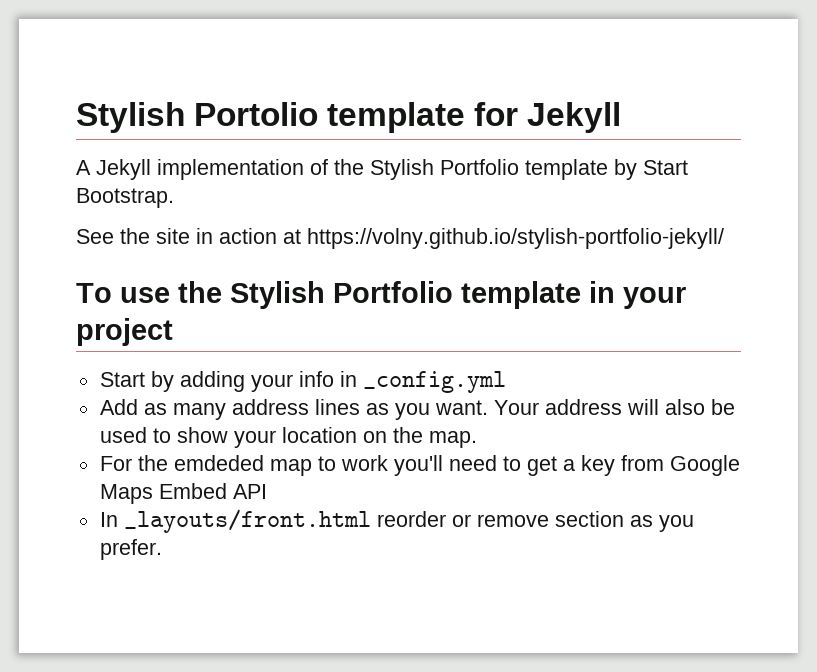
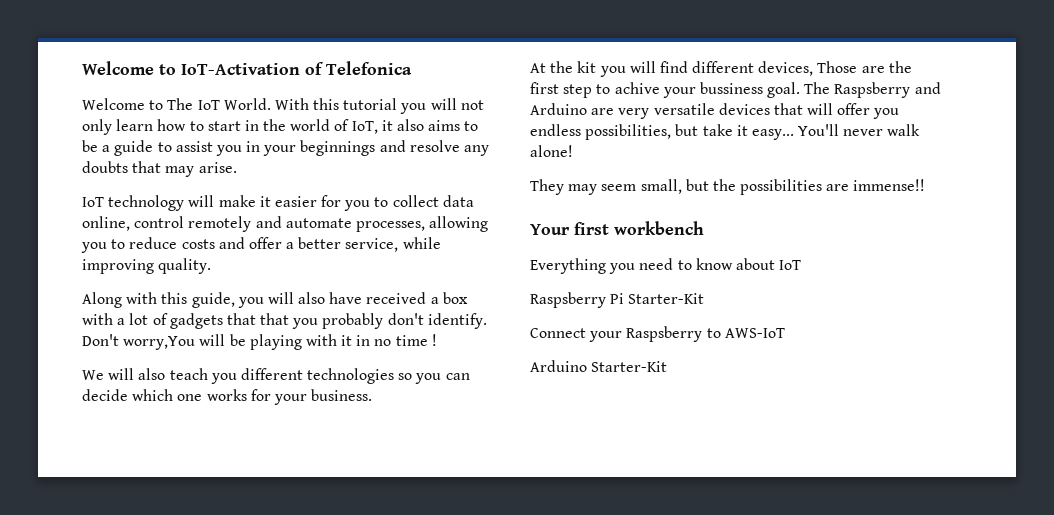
- Stylish Portolio template for Jekyll
- A Jekyll implementation of the Stylish Portfolio template by Start Bootstrap.
- See the site in action at https://volny.github.io/stylish-portfolio-jekyll/
- To use the Stylish Portfolio template in your project
- Start by adding your info in _config.yml
- Add as many address lines as you want. Your address will also be used to show your location on the map.
- For the emdeded map to work you'll need to get a key from Google Maps Embed API
- In _layouts/front.html reorder or remove section as you prefer.
+ Welcome to IoT-Activation of Telefonica
+ Welcome to The IoT World. With this tutorial you will not only learn how to start in the world of IoT, it also aims to be a guide to assist you in your beginnings and resolve any doubts that may arise.
+ IoT technology will make it easier for you to collect data online, control remotely and automate processes, allowing you to reduce costs and offer a better service, while improving quality.
+ Along with this guide, you will also have received a box with a lot of gadgets that that you probably don't identify. Don't worry,You will be playing with it in no time !
+ We will also teach you different technologies so you can decide which one works for your business.
+ At the kit you will find different devices, Those are the first step to achive your bussiness goal. The Raspsberry and Arduino are very versatile devices that will offer you endless possibilities, but take it easy... You'll never walk alone!
+ They may seem small, but the possibilities are immense!!
+ Your first workbench
+ Everything you need to know about IoT
+ Raspsberry Pi Starter-Kit
+ Connect your Raspsberry to AWS-IoT
+ Arduino Starter-Kit

